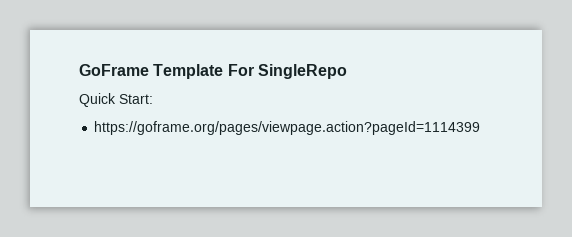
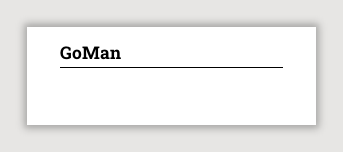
- GoFrame Template For SingleRepo
- Quick Start:
- https://goframe.org/pages/viewpage.action?pageId=1114399
+ GoMan

